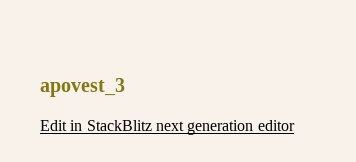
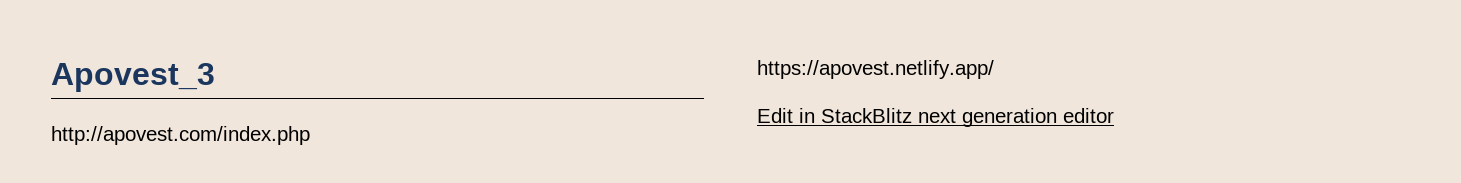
- apovest_3
+ Apovest_3
+ http://apovest.com/index.php
+ https://apovest.netlify.app/

